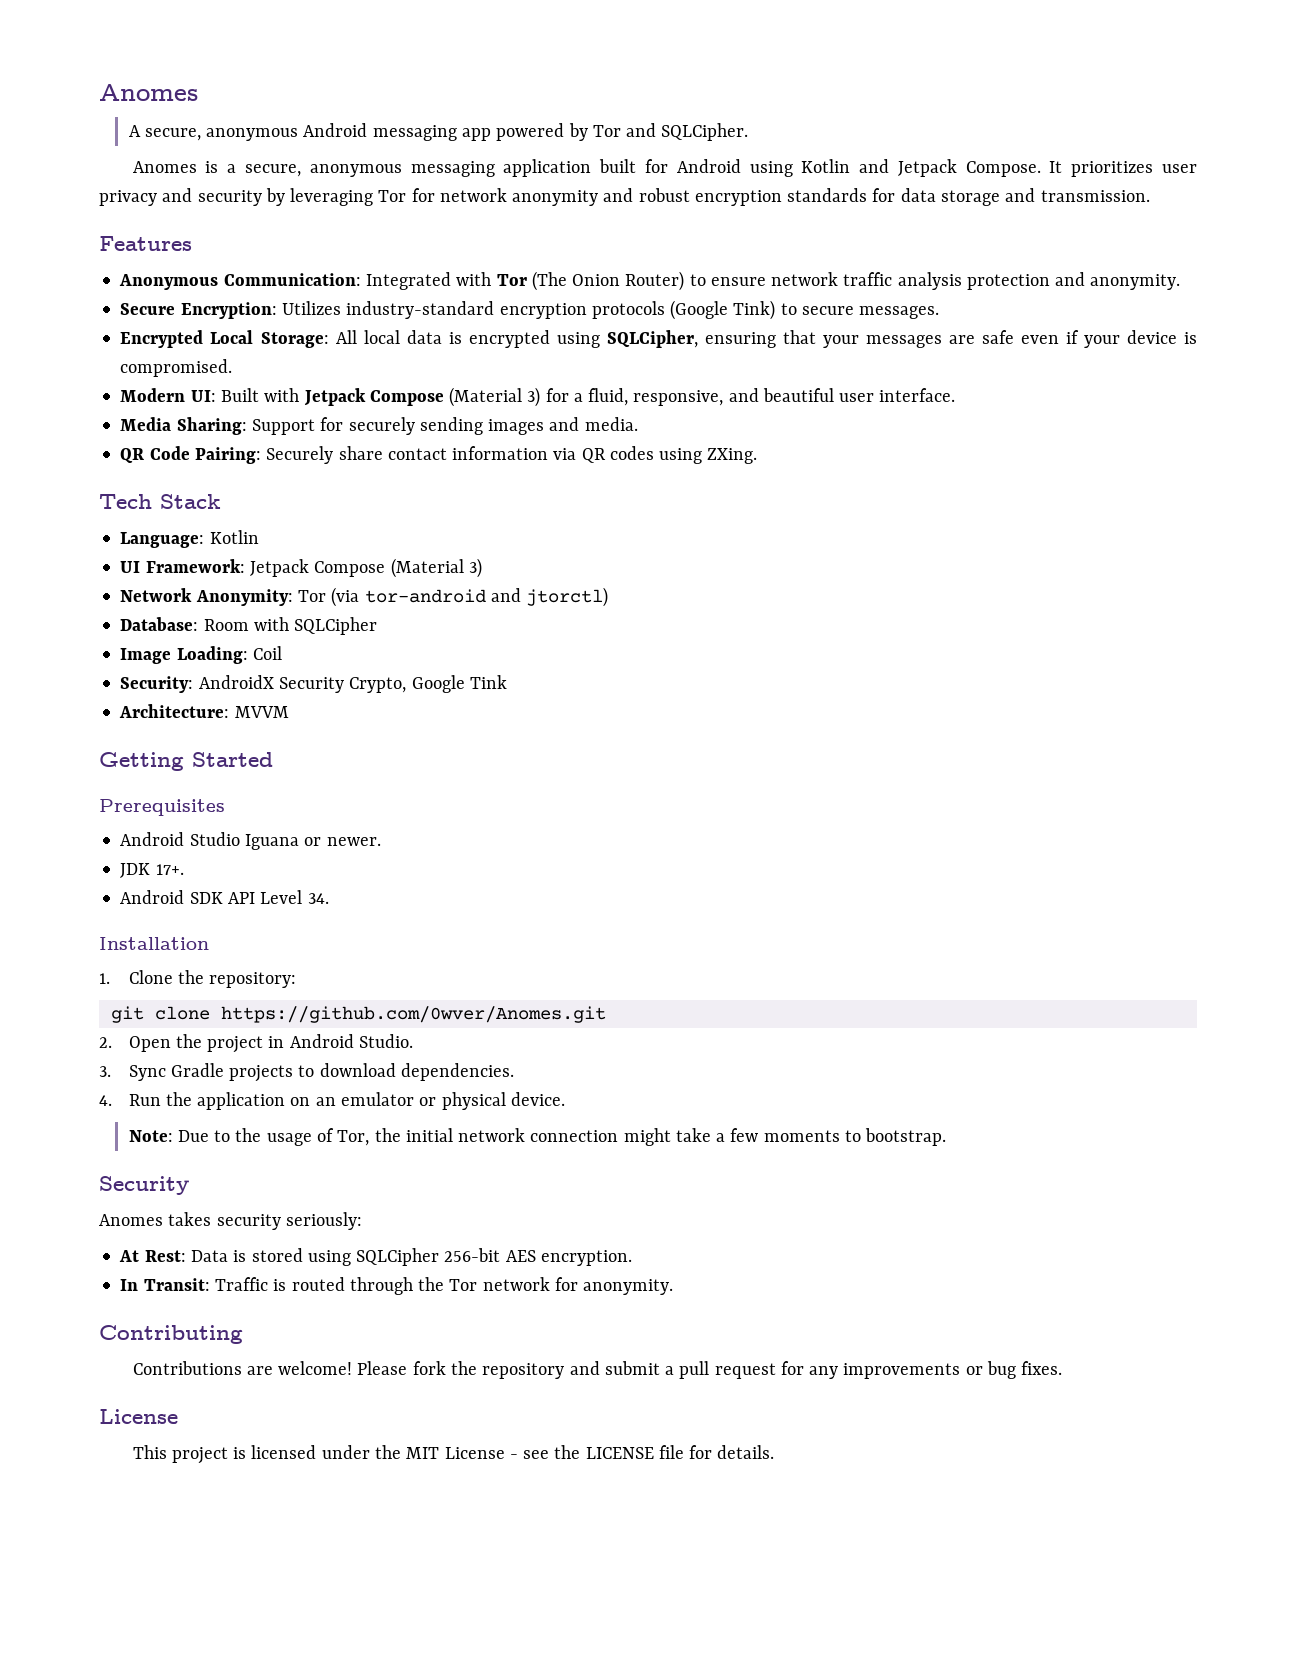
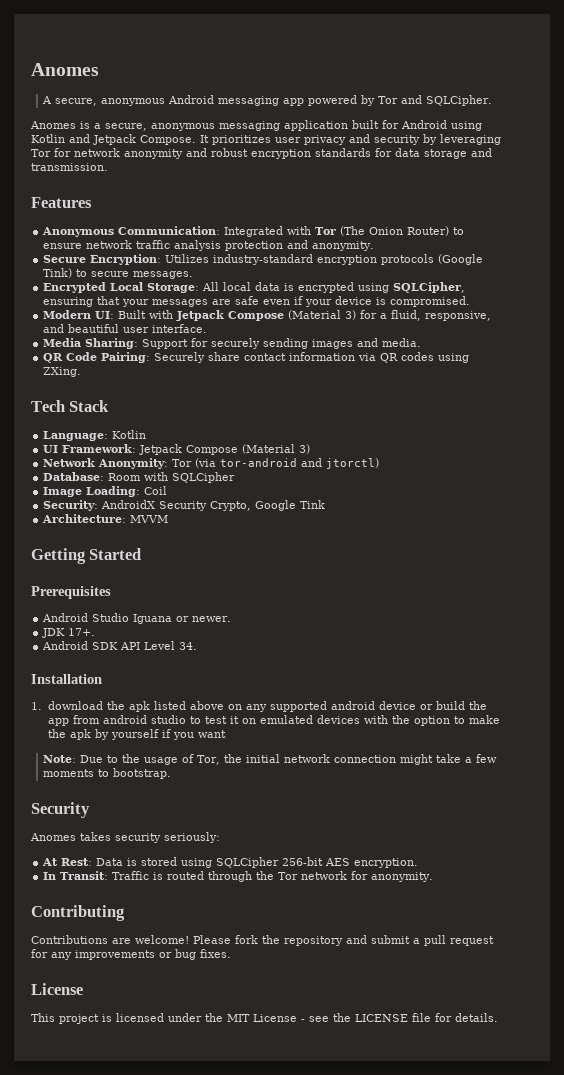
- 1. Clone the repository:
- git clone https://github.com/0wver/Anomes.git
- 2. Open the project in Android Studio.
- 3. Sync Gradle projects to download dependencies.
- 4. Run the application on an emulator or physical device.
+ 1. download the apk listed above on any supported android device or build the app from android studio to test it on emulated devices with the option to make the apk by yourself if you want

